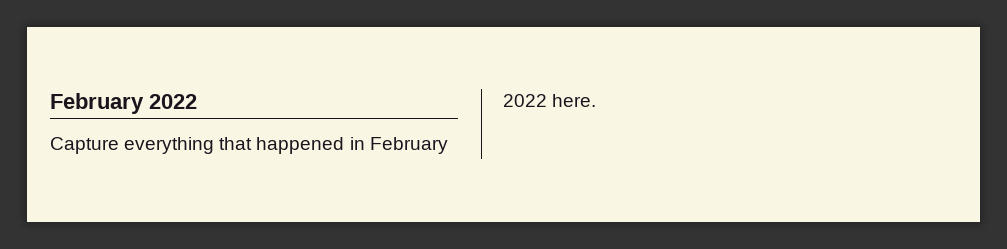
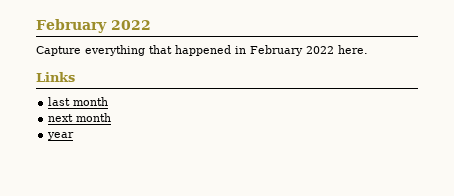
+ Links
+ last month
+ next month
+ year

